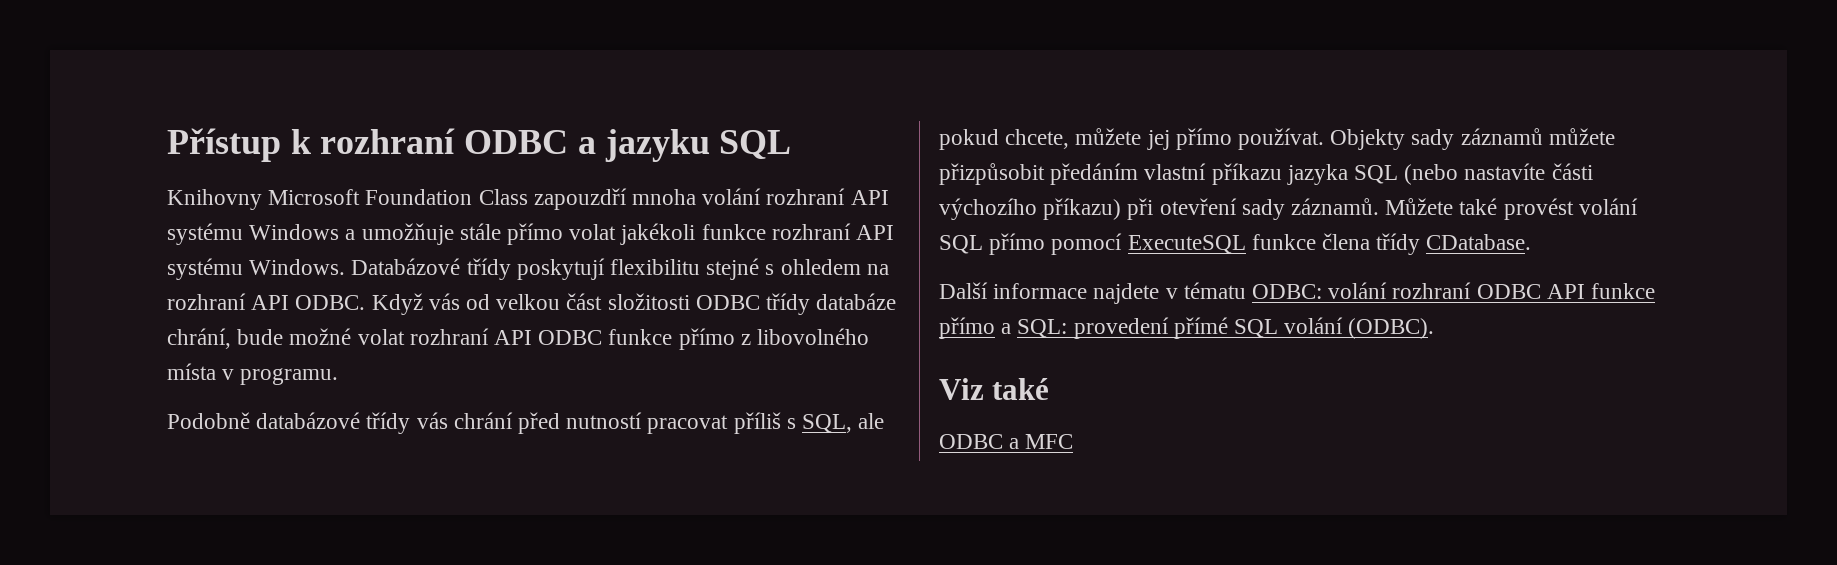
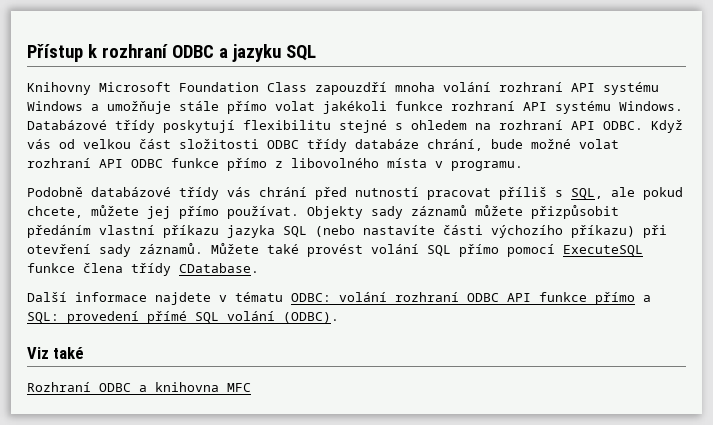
- ODBC a MFC
+ Rozhraní ODBC a knihovna MFC

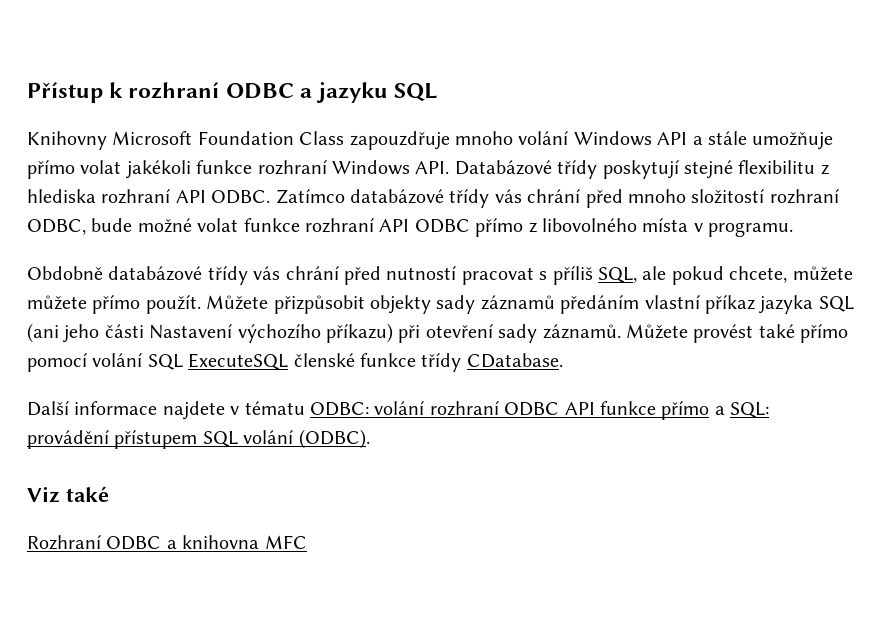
- Knihovny Microsoft Foundation Class zapouzdří mnoha volání rozhraní API systému Windows a umožňuje stále přímo volat jakékoli funkce rozhraní API systému Windows. Databázové třídy poskytují flexibilitu stejné s ohledem na rozhraní API ODBC. Když vás od velkou část složitosti ODBC třídy databáze chrání, bude možné volat rozhraní API ODBC funkce přímo z libovolného místa v programu.
+ Knihovny Microsoft Foundation Class zapouzdřuje mnoho volání Windows API a stále umožňuje přímo volat jakékoli funkce rozhraní Windows API. Databázové třídy poskytují stejné flexibilitu z hlediska rozhraní API ODBC. Zatímco databázové třídy vás chrání před mnoho složitostí rozhraní ODBC, bude možné volat funkce rozhraní API ODBC přímo z libovolného místa v programu.
- Podobně databázové třídy vás chrání před nutností pracovat příliš s SQL, ale pokud chcete, můžete jej přímo používat. Objekty sady záznamů můžete přizpůsobit předáním vlastní příkazu jazyka SQL (nebo nastavíte části výchozího příkazu) při otevření sady záznamů.
+ Obdobně databázové třídy vás chrání před nutností pracovat s příliš SQL, ale pokud chcete, můžete můžete přímo použít. Můžete přizpůsobit objekty sady záznamů předáním vlastní příkaz jazyka SQL (ani jeho části Nastavení výchozího příkazu) při otevření sady záznamů.
- Můžete také provést volání SQL přímo pomocí ExecuteSQL funkce člena třídy CDatabase.
+ Můžete provést také přímo pomocí volání SQL ExecuteSQL členské funkce třídy CDatabase.
- Další informace najdete v tématu ODBC: volání rozhraní ODBC API funkce přímo a SQL: provedení přímé SQL volání (ODBC).
+ Další informace najdete v tématu ODBC: volání rozhraní ODBC API funkce přímo a SQL: provádění přístupem SQL volání (ODBC).

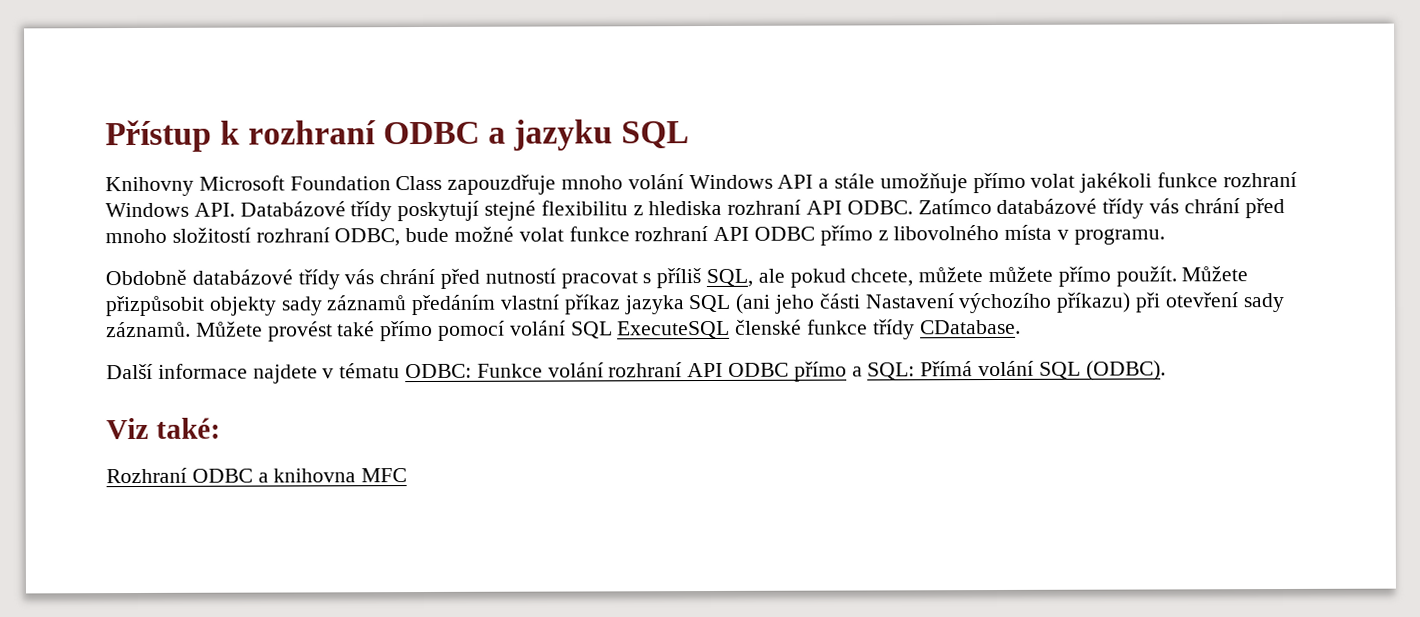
- Další informace najdete v tématu ODBC: volání rozhraní ODBC API funkce přímo a SQL: provádění přístupem SQL volání (ODBC).
+ Další informace najdete v tématu ODBC: Funkce volání rozhraní API ODBC přímo a SQL: Přímá volání SQL (ODBC).
- Viz také
+ Viz také:

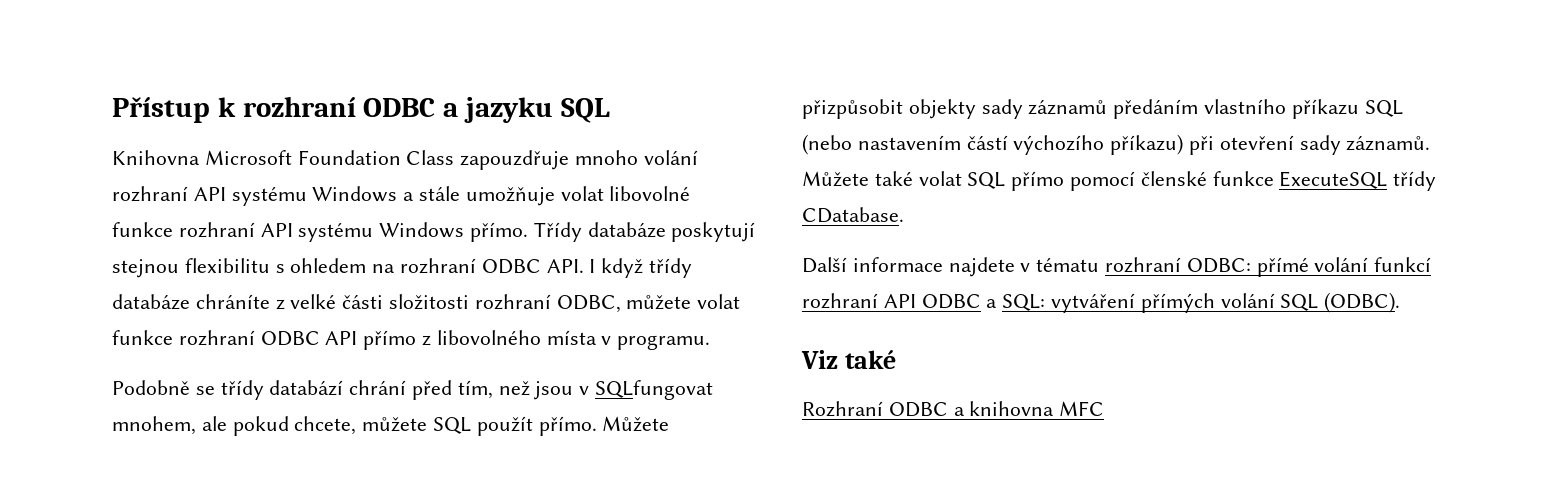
- Knihovny Microsoft Foundation Class zapouzdřuje mnoho volání Windows API a stále umožňuje přímo volat jakékoli funkce rozhraní Windows API. Databázové třídy poskytují stejné flexibilitu z hlediska rozhraní API ODBC. Zatímco databázové třídy vás chrání před mnoho složitostí rozhraní ODBC, bude možné volat funkce rozhraní API ODBC přímo z libovolného místa v programu.
+ Knihovna Microsoft Foundation Class zapouzdřuje mnoho volání rozhraní API systému Windows a stále umožňuje volat libovolné funkce rozhraní API systému Windows přímo. Třídy databáze poskytují stejnou flexibilitu s ohledem na rozhraní ODBC API. I když třídy databáze chráníte z velké části složitosti rozhraní ODBC, můžete volat funkce rozhraní ODBC API přímo z libovolného místa v programu.
- Obdobně databázové třídy vás chrání před nutností pracovat s příliš SQL, ale pokud chcete, můžete můžete přímo použít.
+ Podobně se třídy databází chrání před tím, než jsou v SQLfungovat mnohem, ale pokud chcete, můžete SQL použít přímo.
- Můžete přizpůsobit objekty sady záznamů předáním vlastní příkaz jazyka SQL (ani jeho části Nastavení výchozího příkazu) při otevření sady záznamů.
+ Můžete přizpůsobit objekty sady záznamů předáním vlastního příkazu SQL (nebo nastavením částí výchozího příkazu) při otevření sady záznamů.
- Můžete provést také přímo pomocí volání SQL ExecuteSQL členské funkce třídy CDatabase.
+ Můžete také volat SQL přímo pomocí členské funkce ExecuteSQL třídy CDatabase.
- Další informace najdete v tématu ODBC: Funkce volání rozhraní API ODBC přímo a SQL: Přímá volání SQL (ODBC).
+ Další informace najdete v tématu rozhraní ODBC: přímé volání funkcí rozhraní API ODBC a SQL: vytváření přímých volání SQL (ODBC).
- Viz také:
+ Viz také

